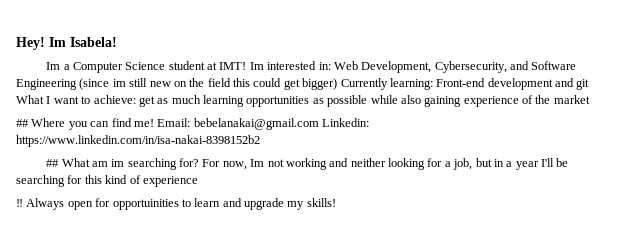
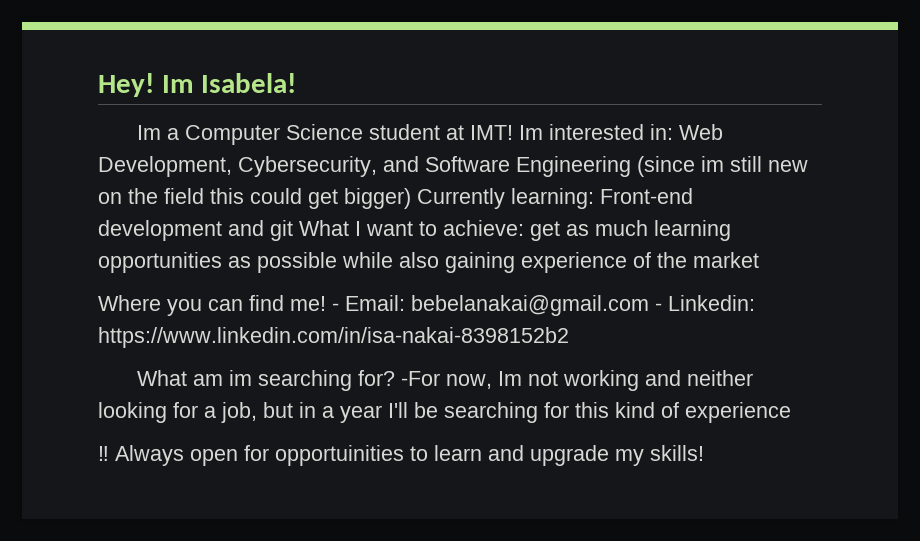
- ## Where you can find me!
+ Where you can find me!
- Email: bebelanakai@gmail.com Linkedin: https://www.linkedin.com/in/isa-nakai-8398152b2
+ - Email: bebelanakai@gmail.com - Linkedin: https://www.linkedin.com/in/isa-nakai-8398152b2
- ## What am im searching for?
+ What am im searching for?
- For now, Im not working and neither looking for a job, but in a year I'll be searching for this kind of experience
+ -For now, Im not working and neither looking for a job, but in a year I'll be searching for this kind of experience

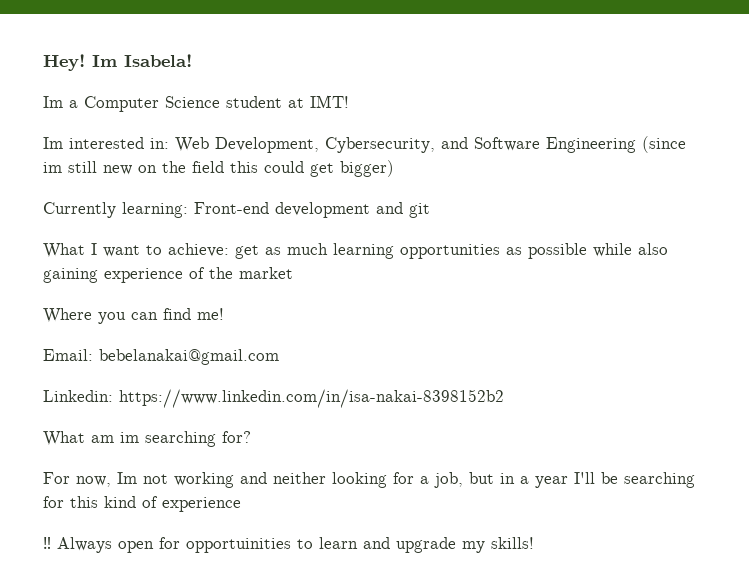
- Im a Computer Science student at IMT! Im interested in: Web Development, Cybersecurity, and Software Engineering (since im still new on the field this could get bigger) Currently learning: Front-end development and git What I want to achieve: get as much learning opportunities as possible while also gaining experience of the market
+ Im a Computer Science student at IMT!
+ Im interested in: Web Development, Cybersecurity, and Software Engineering (since im still new on the field this could get bigger)
+ Currently learning: Front-end development and git
+ What I want to achieve: get as much learning opportunities as possible while also gaining experience of the market
- Where you can find me! - Email: bebelanakai@gmail.com - Linkedin: https://www.linkedin.com/in/isa-nakai-8398152b2
+ Where you can find me!
+ Email: bebelanakai@gmail.com
+ Linkedin: https://www.linkedin.com/in/isa-nakai-8398152b2
- What am im searching for? -For now, Im not working and neither looking for a job, but in a year I'll be searching for this kind of experience
+ What am im searching for?
+ For now, Im not working and neither looking for a job, but in a year I'll be searching for this kind of experience

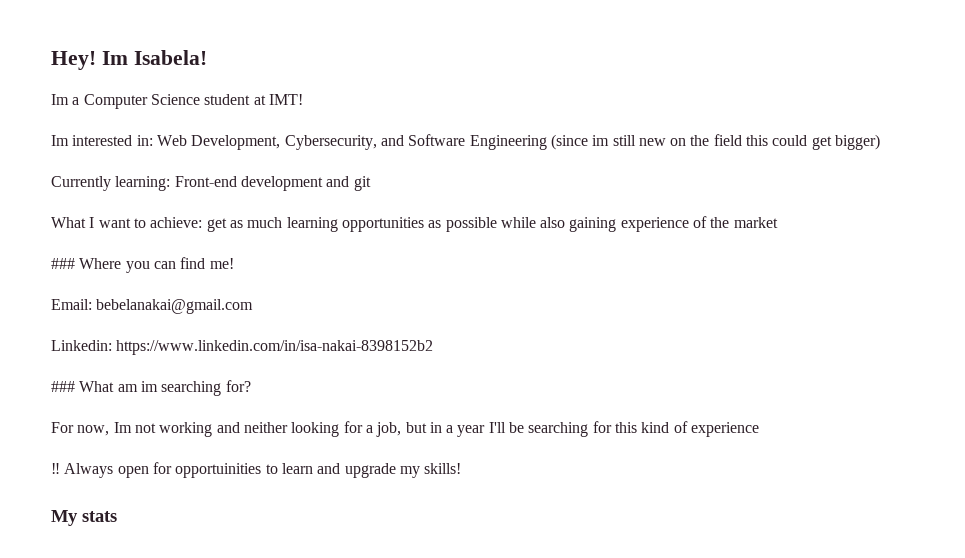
- Where you can find me!
+ ### Where you can find me!
- What am im searching for?
+ ### What am im searching for?
+ My stats

